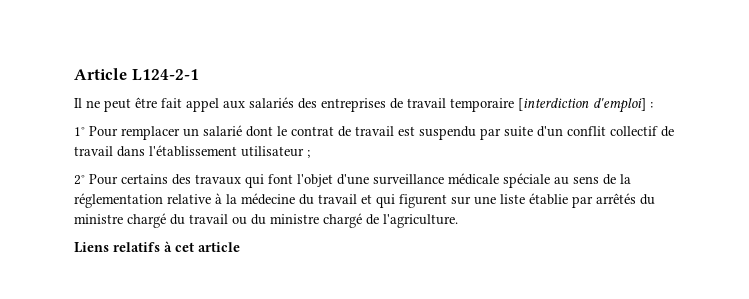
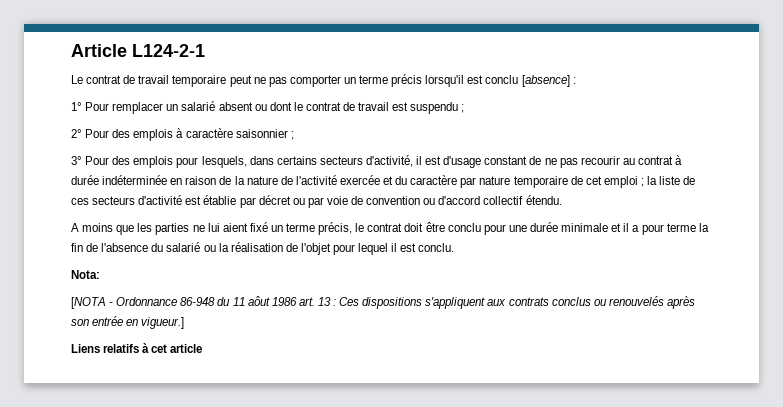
- Il ne peut être fait appel aux salariés des entreprises de travail temporaire [interdiction d'emploi] :
+ Le contrat de travail temporaire peut ne pas comporter un terme précis lorsqu'il est conclu [absence] :
- 1° Pour remplacer un salarié dont le contrat de travail est suspendu par suite d'un conflit collectif de travail dans l'établissement utilisateur ;
- 2° Pour certains des travaux qui font l'objet d'une surveillance médicale spéciale au sens de la réglementation relative à la médecine du travail et qui figurent sur une liste établie par arrêtés du ministre chargé du travail ou du ministre chargé de l'agriculture.
+ 1° Pour remplacer un salarié absent ou dont le contrat de travail est suspendu ;
+ 2° Pour des emplois à caractère saisonnier ;
+ 3° Pour des emplois pour lesquels, dans certains secteurs d'activité, il est d'usage constant de ne pas recourir au contrat à durée indéterminée en raison de la nature de l'activité exercée et du caractère par nature temporaire de cet emploi ; la liste de ces secteurs d'activité est établie par décret ou par voie de convention ou d'accord collectif étendu.
+ A moins que les parties ne lui aient fixé un terme précis, le contrat doit être conclu pour une durée minimale et il a pour terme la fin de l'absence du salarié ou la réalisation de l'objet pour lequel il est conclu.
+ Nota:
+ [NOTA - Ordonnance 86-948 du 11 aôut 1986 art. 13 : Ces dispositions s'appliquent aux contrats conclus ou renouvelés après son entrée en vigueur.]

